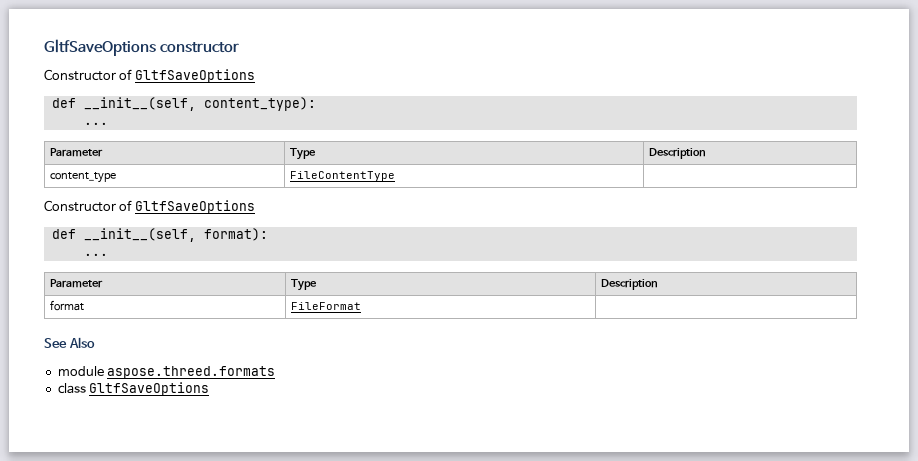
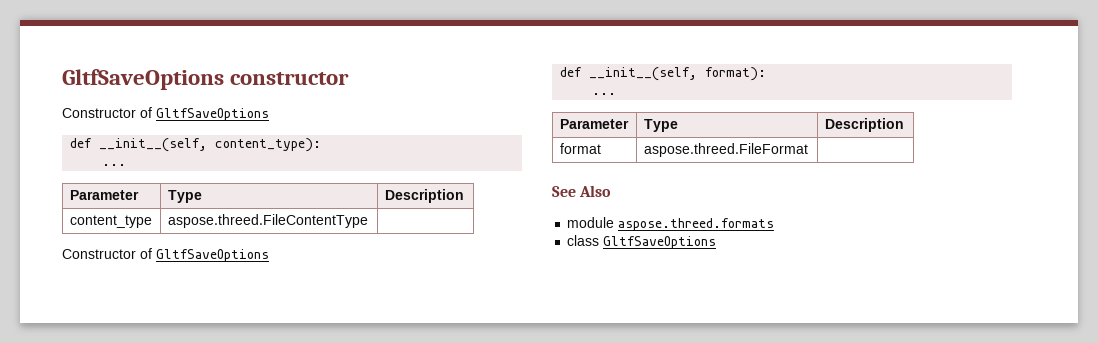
- content_type | FileContentType |
+ content_type | aspose.threed.FileContentType |
- format | FileFormat |
+ format | aspose.threed.FileFormat |

